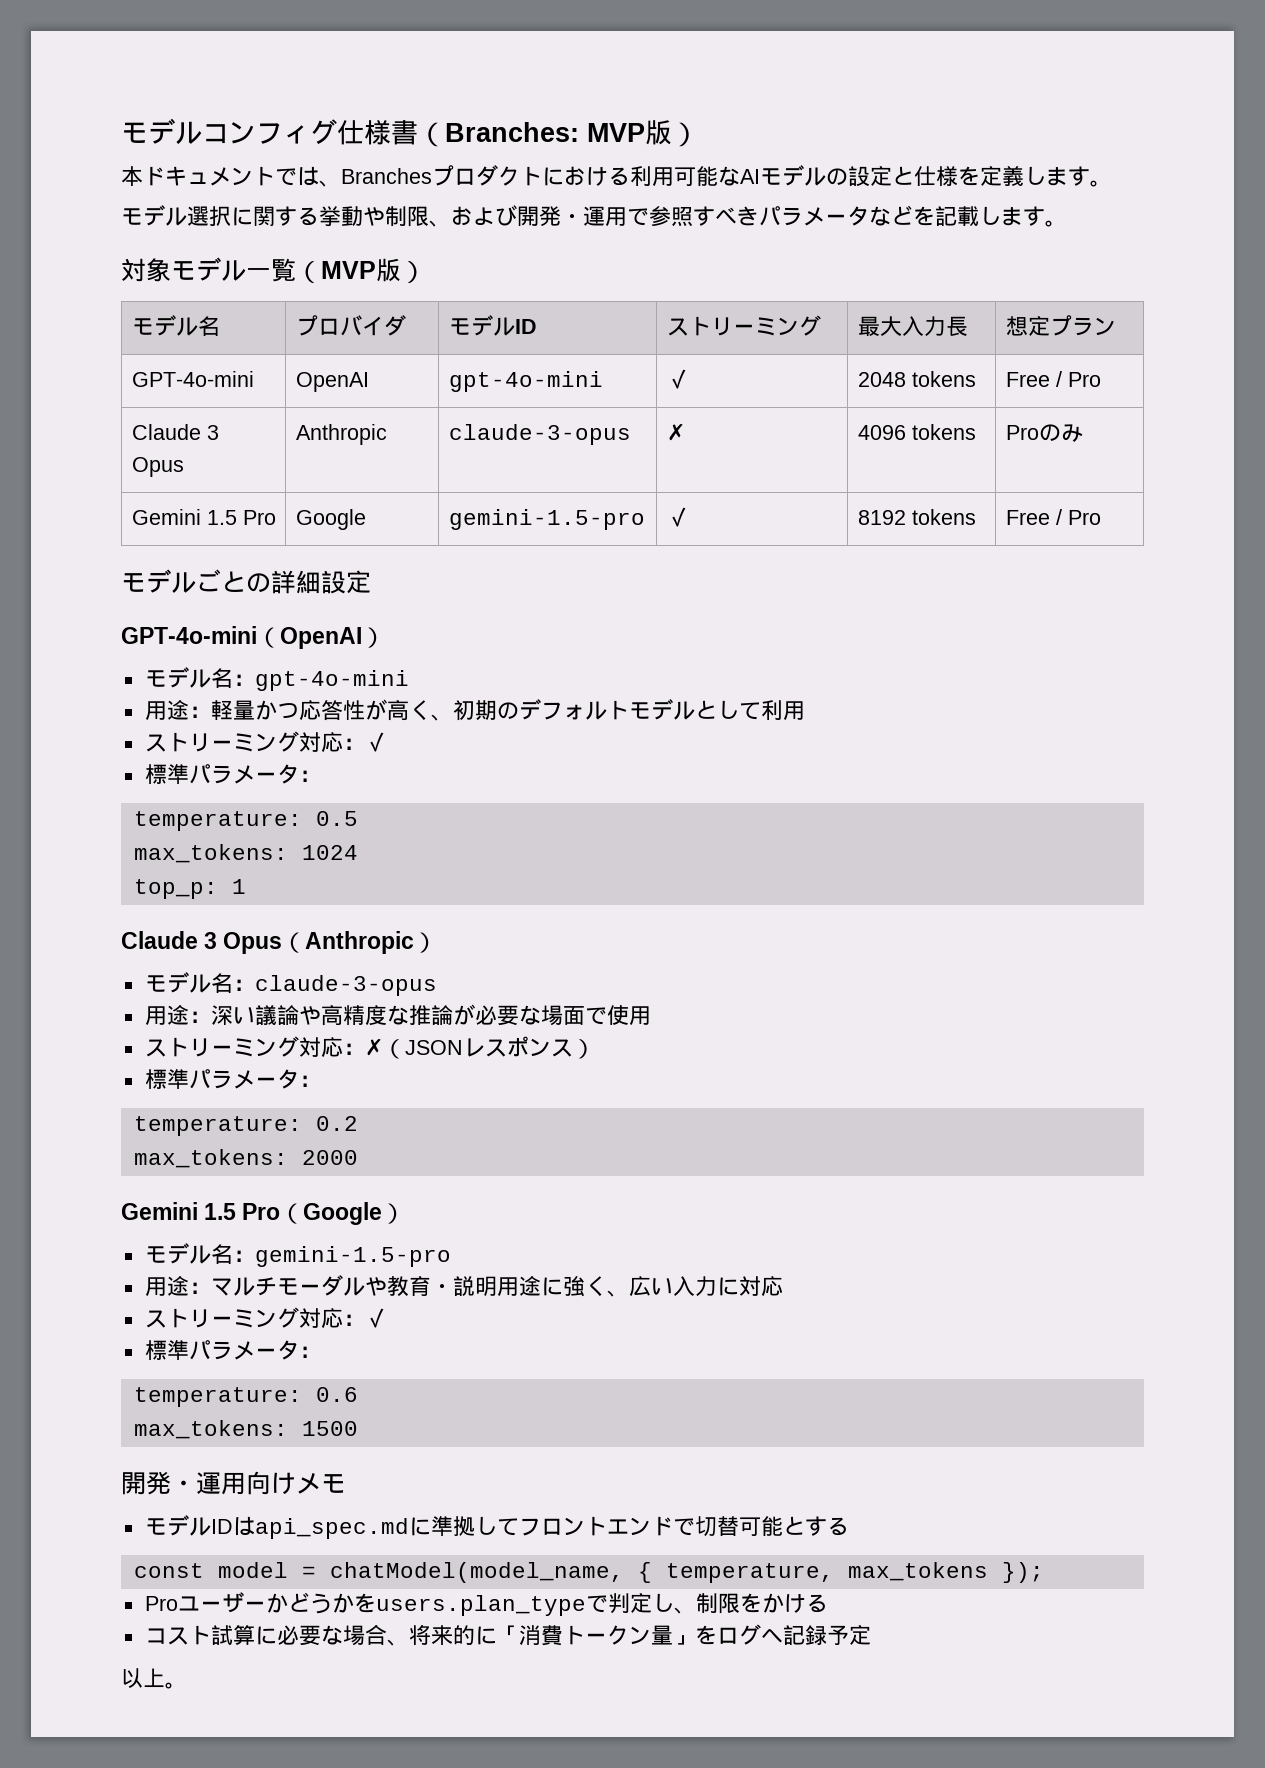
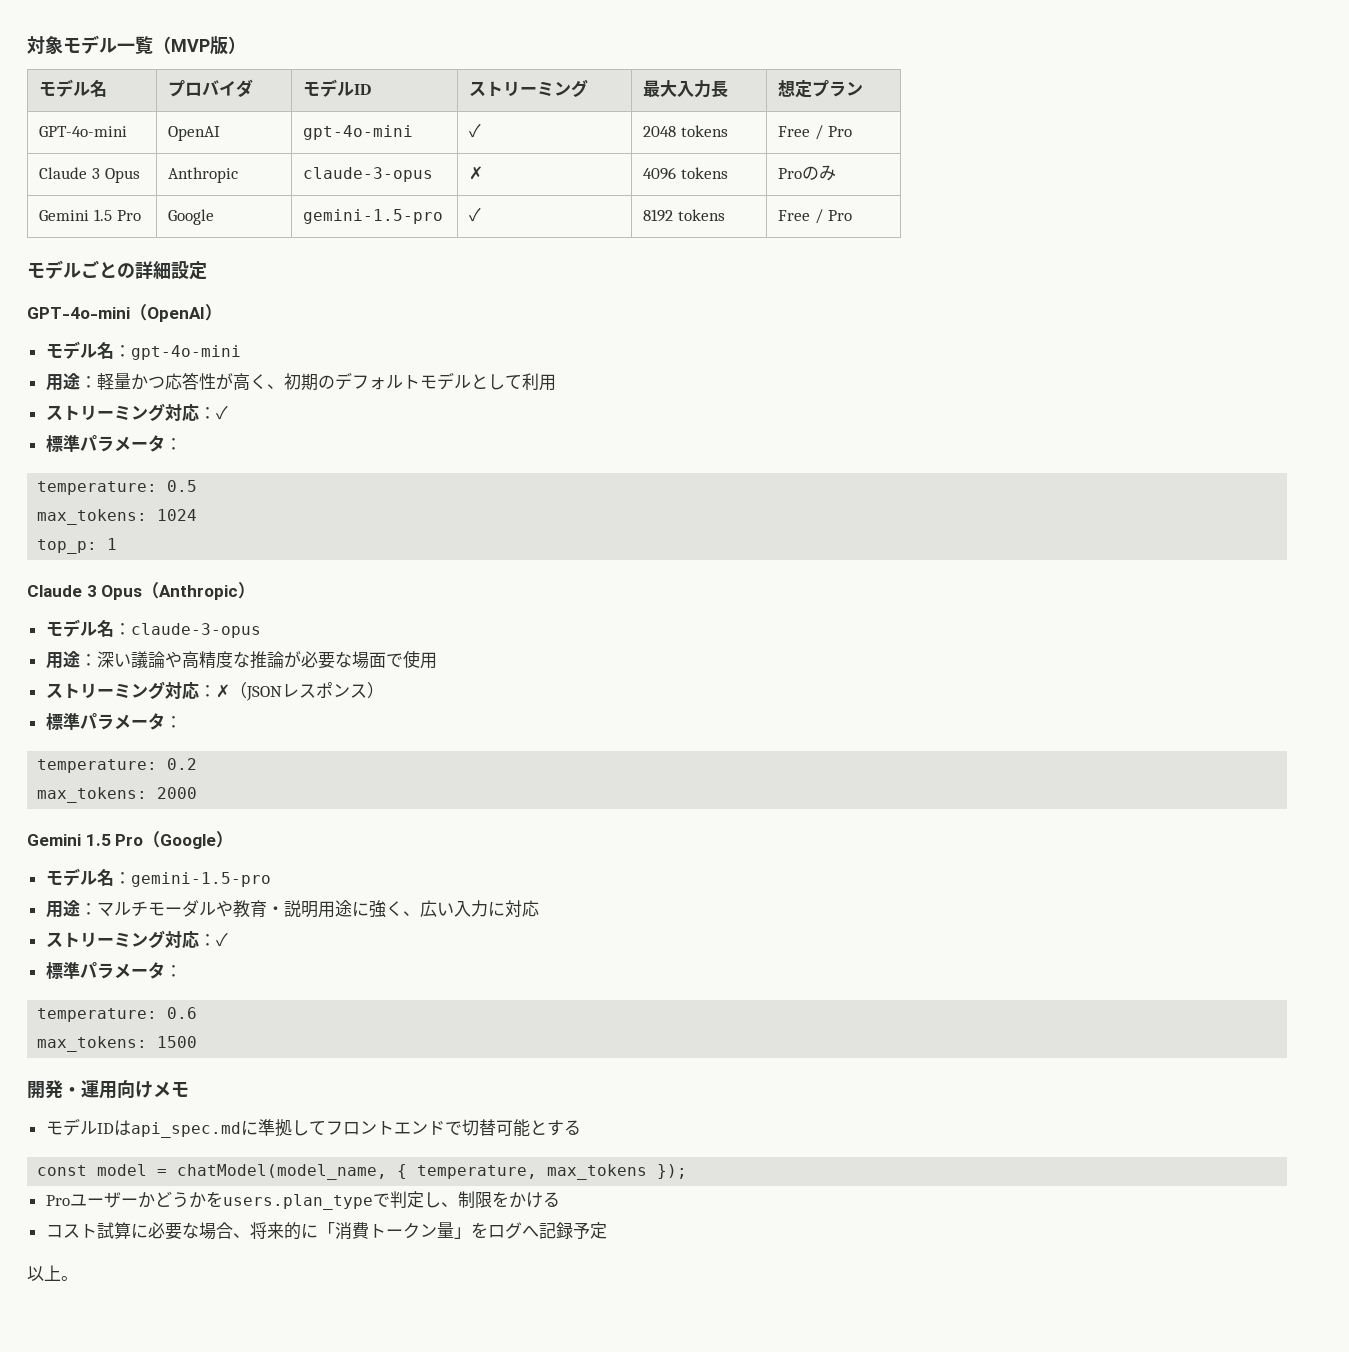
- モデルコンフィグ仕様書（Branches: MVP版）
- 本ドキュメントでは、Branchesプロダクトにおける利用可能なAIモデルの設定と仕様を定義します。
- モデル選択に関する挙動や制限、および開発・運用で参照すべきパラメータなどを記載します。

